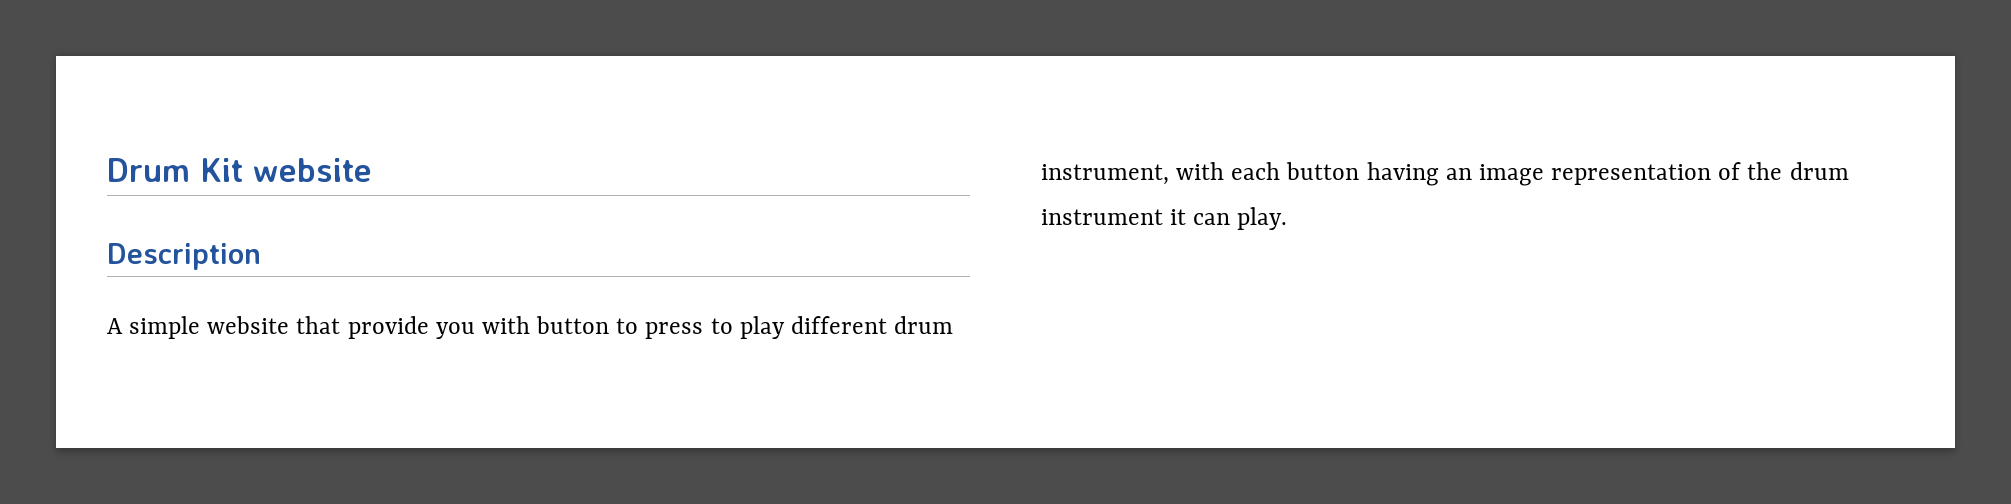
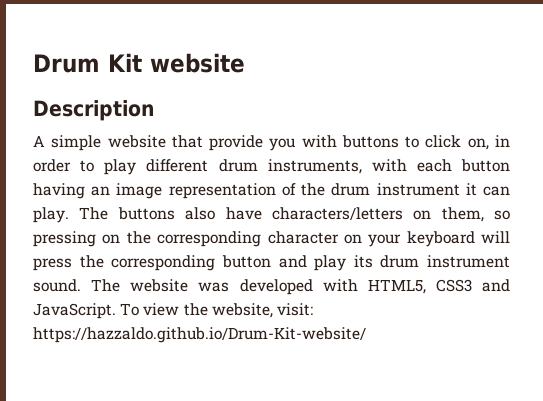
- A simple website that provide you with button to press to play different drum instrument, with each button having an image representation of the drum instrument it can play.
+ A simple website that provide you with buttons to click on, in order to play different drum instruments, with each button having an image representation of the drum instrument it can play.
+ The buttons also have characters/letters on them, so pressing on the corresponding character on your keyboard will press the corresponding button and play its drum instrument sound. The website was developed with HTML5, CSS3 and JavaScript. To view the website, visit: https://hazzaldo.github.io/Drum-Kit-website/

